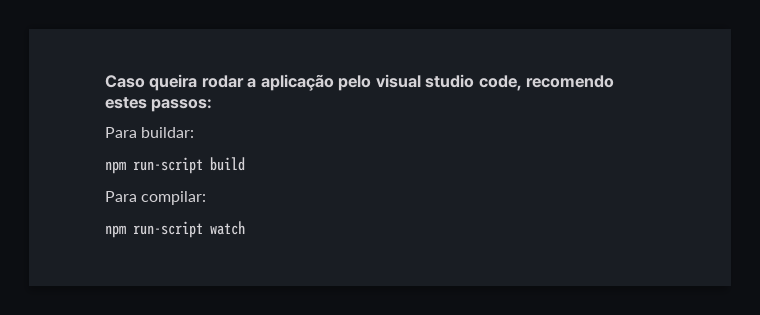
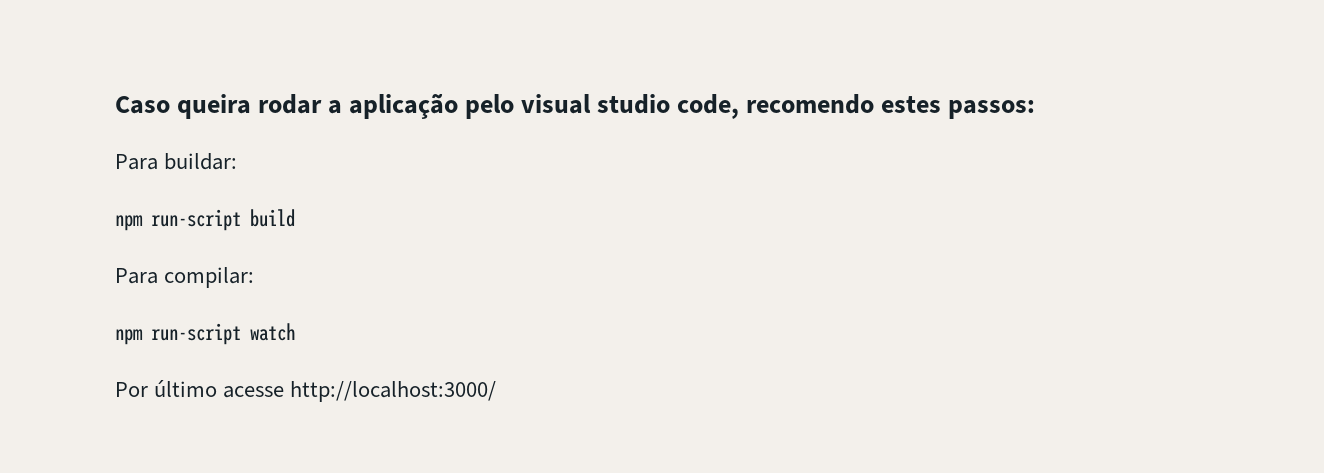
+ Por último acesse http://localhost:3000/

